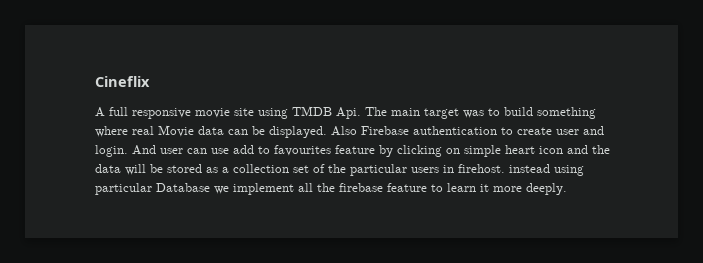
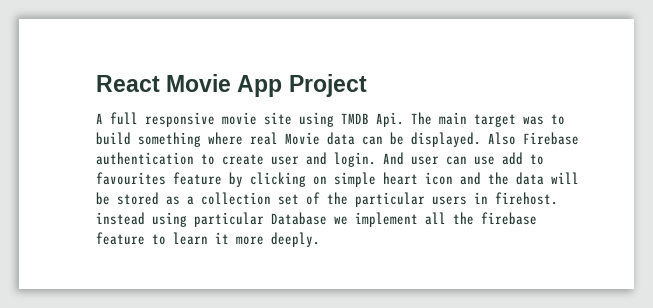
- Cineflix
+ React Movie App Project

